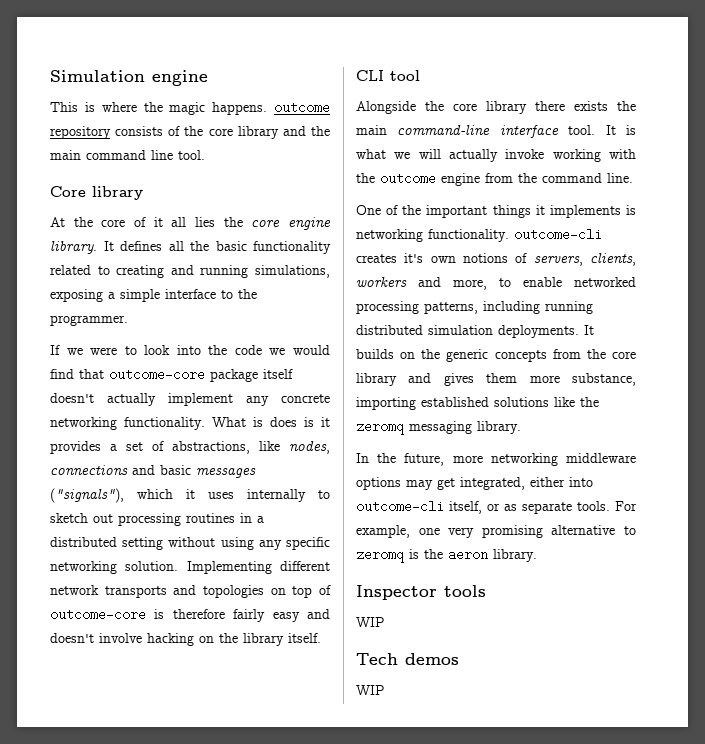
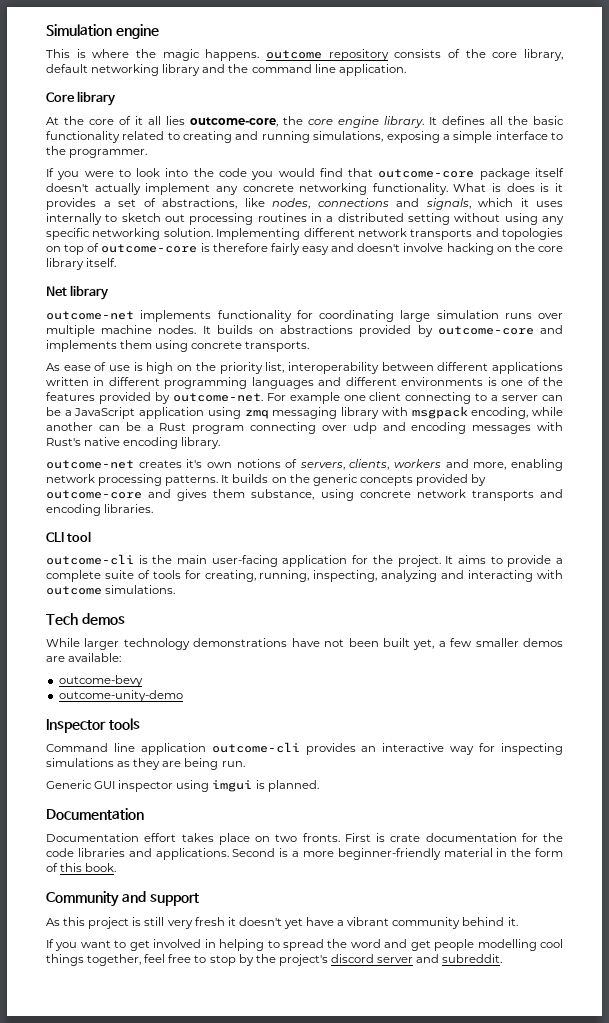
- This is where the magic happens. outcome repository consists of the core library and the main command line tool.
+ This is where the magic happens. outcome repository consists of the core library, default networking library and the command line application.
- At the core of it all lies the core engine library.
+ At the core of it all lies outcome-core, the core engine library.
- If we were to look into the code we would find that outcome-core package itself doesn't actually implement any concrete networking functionality.
+ If you were to look into the code you would find that outcome-core package itself doesn't actually implement any concrete networking functionality.
- What is does is it provides a set of abstractions, like nodes, connections and basic messages ("signals"), which it uses internally to sketch out processing routines in a distributed setting without using any specific networking solution.
+ What is does is it provides a set of abstractions, like nodes, connections and signals, which it uses internally to sketch out processing routines in a distributed setting without using any specific networking solution.
- Implementing different network transports and topologies on top of outcome-core is therefore fairly easy and doesn't involve hacking on the library itself.
+ Implementing different network transports and topologies on top of outcome-core is therefore fairly easy and doesn't involve hacking on the core library itself.
- CLI tool
- Alongside the core library there exists the main command-line interface tool. It is what we will actually invoke working with the outcome engine from the command line.
- One of the important things it implements is networking functionality. outcome-cli creates it's own notions of servers, clients, workers and more, to enable networked processing patterns, including running distributed simulation deployments.
+ Net library
+ outcome-net implements functionality for coordinating large simulation runs over multiple machine nodes. It builds on abstractions provided by outcome-core and implements them using concrete transports.
+ As ease of use is high on the priority list, interoperability between different applications written in different programming languages and different environments is one of the features provided by outcome-net. For example one client connecting to a server can be a JavaScript application using zmq messaging library with msgpack encoding, while another can be a Rust program connecting over udp and encoding messages with Rust's native encoding library.
+ outcome-net creates it's own notions of servers, clients, workers and more, enabling network processing patterns.
- It builds on the generic concepts from the core library and gives them more substance, importing established solutions like the zeromq messaging library.
- In the future, more networking middleware options may get integrated, either into outcome-cli itself, or as separate tools. For example, one very promising alternative to zeromq is the aeron library.
+ It builds on the generic concepts provided by outcome-core and gives them substance, using concrete network transports and encoding libraries.
+ CLI tool
+ outcome-cli is the main user-facing application for the project. It aims to provide a complete suite of tools for creating, running, inspecting, analyzing and interacting with outcome simulations.
+ Tech demos
+ While larger technology demonstrations have not been built yet, a few smaller demos are available:
+ outcome-bevy
+ outcome-unity-demo
  Inspector tools
- WIP
- Tech demos
- WIP
+ Command line application outcome-cli provides an interactive way for inspecting simulations as they are being run.
+ Generic GUI inspector using imgui is planned.
+ Documentation
+ Documentation effort takes place on two fronts. First is crate documentation for the code libraries and applications. Second is a more beginner-friendly material in the form of this book.
+ Community and support
+ As this project is still very fresh it doesn't yet have a vibrant community behind it.
+ If you want to get involved in helping to spread the word and get people modelling cool things together, feel free to stop by the project's discord server and subreddit.

